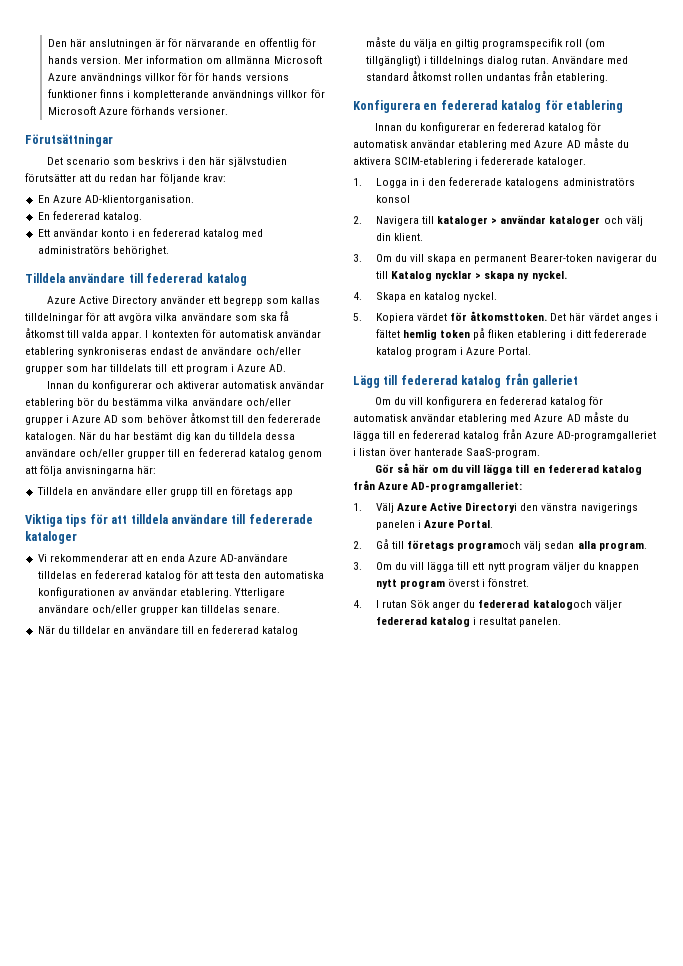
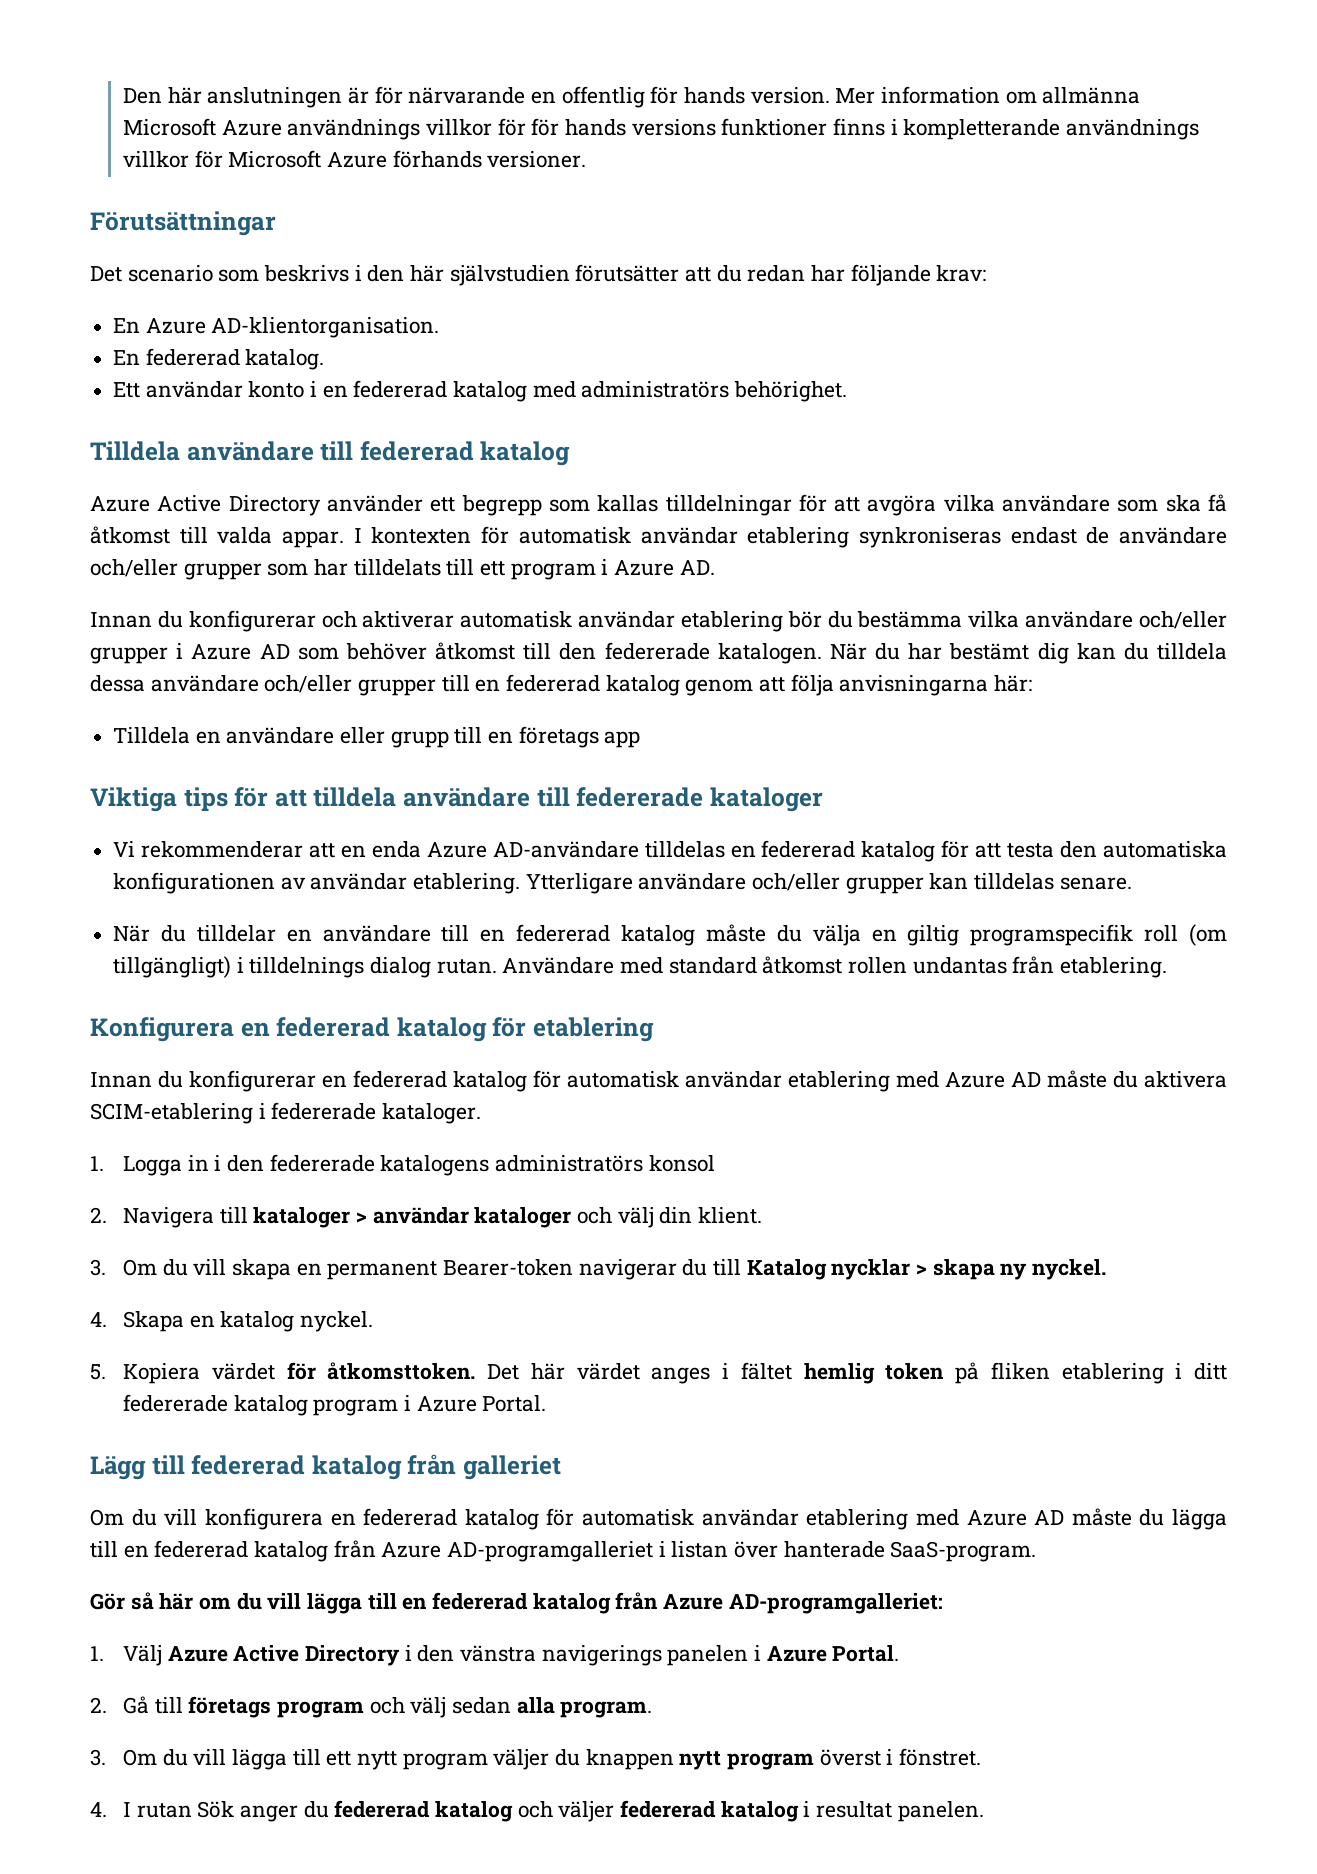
- 1. Välj Azure Active Directoryi den vänstra navigerings panelen i Azure Portal.
+ 1. Välj Azure Active Directory i den vänstra navigerings panelen i Azure Portal.
- 2. Gå till företags programoch välj sedan alla program.
+ 2. Gå till företags program och välj sedan alla program.
- 4. I rutan Sök anger du federerad katalogoch väljer federerad katalog i resultat panelen.
+ 4. I rutan Sök anger du federerad katalog och väljer federerad katalog i resultat panelen.

